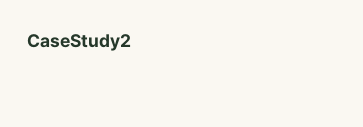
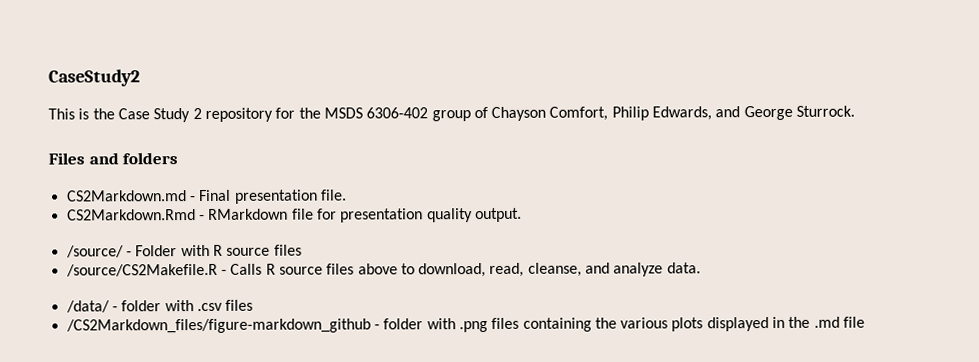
+ This is the Case Study 2 repository for the MSDS 6306-402 group of Chayson Comfort, Philip Edwards, and George Sturrock.
+ Files and folders
+ CS2Markdown.md - Final presentation file.
+ CS2Markdown.Rmd - RMarkdown file for presentation quality output.
+ /source/ - Folder with R source files
+ /source/CS2Makefile.R - Calls R source files above to download, read, cleanse, and analyze data.
+ /data/ - folder with .csv files
+ /CS2Markdown_files/figure-markdown_github - folder with .png files containing the various plots displayed in the .md file

